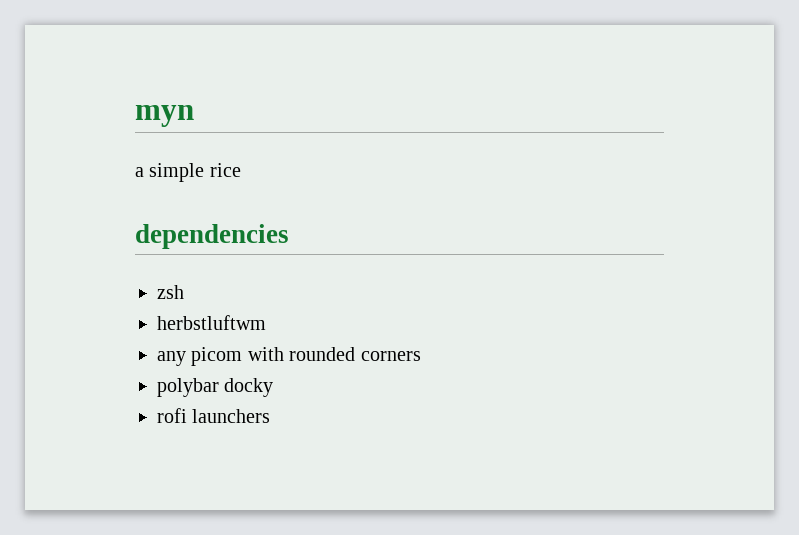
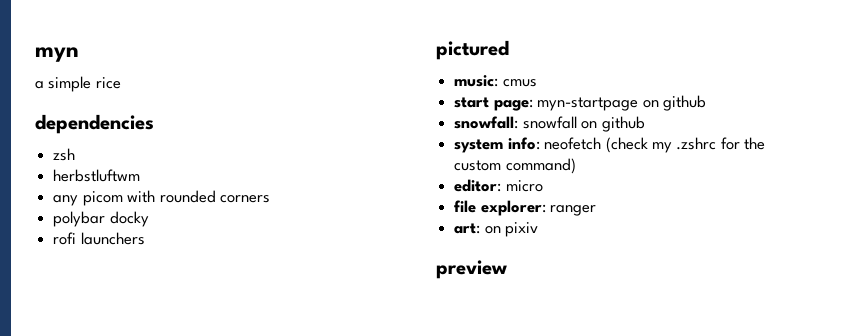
+ pictured
+ music: cmus
+ start page: myn-startpage on github
+ snowfall: snowfall on github
+ system info: neofetch (check my .zshrc for the custom command)
+ editor: micro
+ file explorer: ranger
+ art: on pixiv
+ preview

